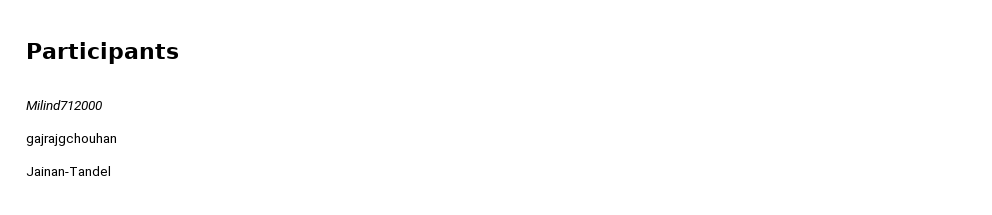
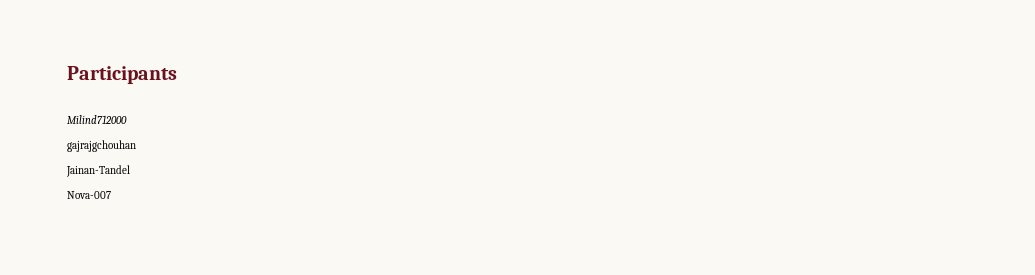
+ Nova-007

